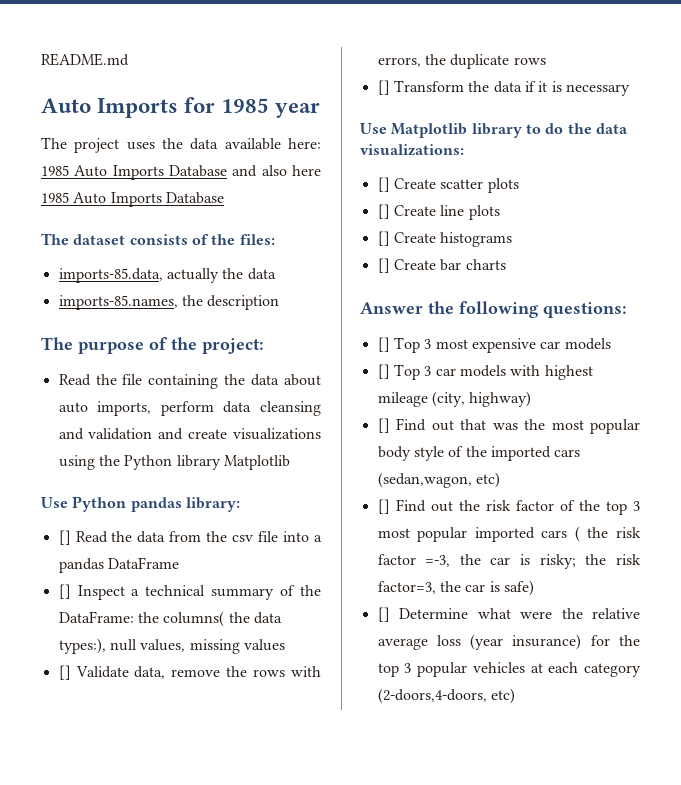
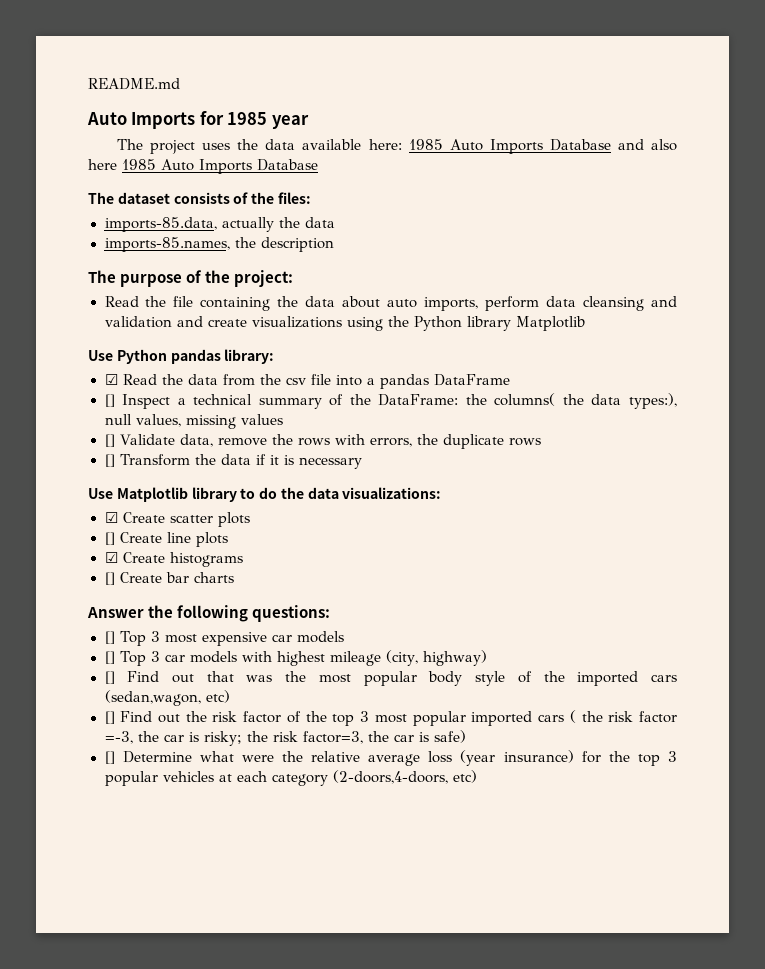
- [] Read the data from the csv file into a pandas DataFrame
+ ☑ Read the data from the csv file into a pandas DataFrame
- [] Create scatter plots
+ ☑ Create scatter plots
- [] Create histograms
+ ☑ Create histograms

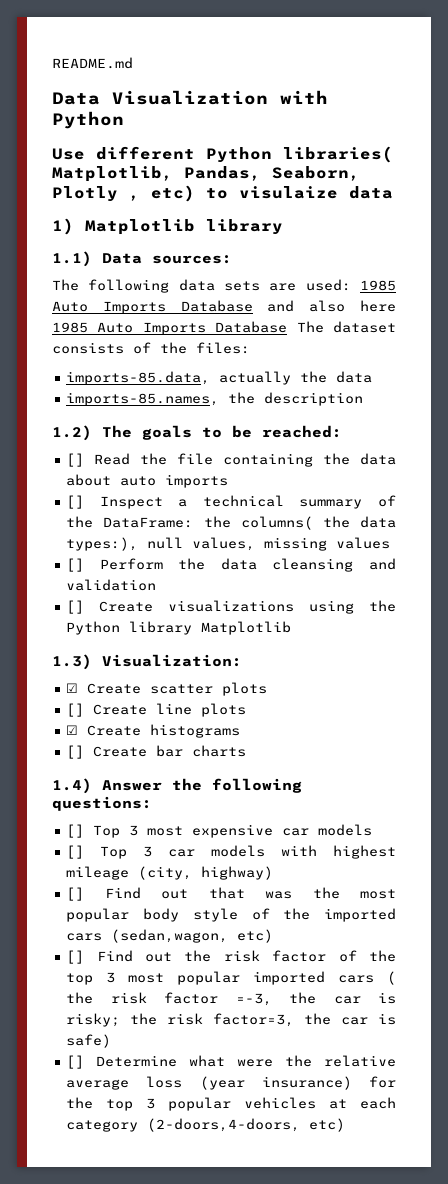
- Auto Imports for 1985 year
- The project uses the data available here: 1985 Auto Imports Database and also here 1985 Auto Imports Database
- The dataset consists of the files:
+ Data Visualization with Python
+ Use different Python libraries( Matplotlib, Pandas, Seaborn, Plotly , etc) to visulaize data
+ 1) Matplotlib library
+ 1.1) Data sources:
+ The following data sets are used: 1985 Auto Imports Database and also here 1985 Auto Imports Database The dataset consists of the files:
- The purpose of the project:
- Read the file containing the data about auto imports, perform data cleansing and validation and create visualizations using the Python library Matplotlib
- Use Python pandas library:
- ☑ Read the data from the csv file into a pandas DataFrame
+ 1.2) The goals to be reached:
+ [] Read the file containing the data about auto imports
- [] Validate data, remove the rows with errors, the duplicate rows
- [] Transform the data if it is necessary
- Use Matplotlib library to do the data visualizations:
+ [] Perform the data cleansing and validation
+ [] Create visualizations using the Python library Matplotlib
+ 1.3) Visualization:
- Answer the following questions:
+ 1.4) Answer the following questions:

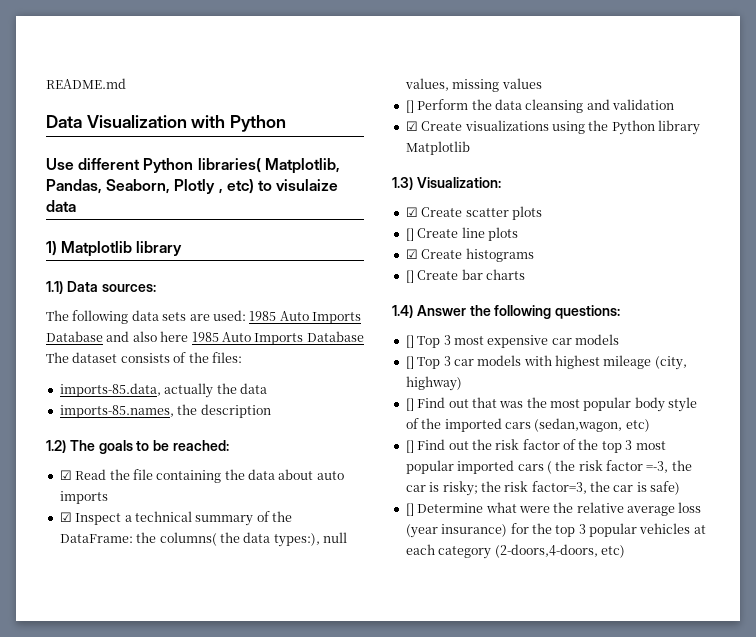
- [] Read the file containing the data about auto imports
+ ☑ Read the file containing the data about auto imports
- [] Inspect a technical summary of the DataFrame: the columns( the data types:), null values, missing values
+ ☑ Inspect a technical summary of the DataFrame: the columns( the data types:), null values, missing values
- [] Create visualizations using the Python library Matplotlib
+ ☑ Create visualizations using the Python library Matplotlib

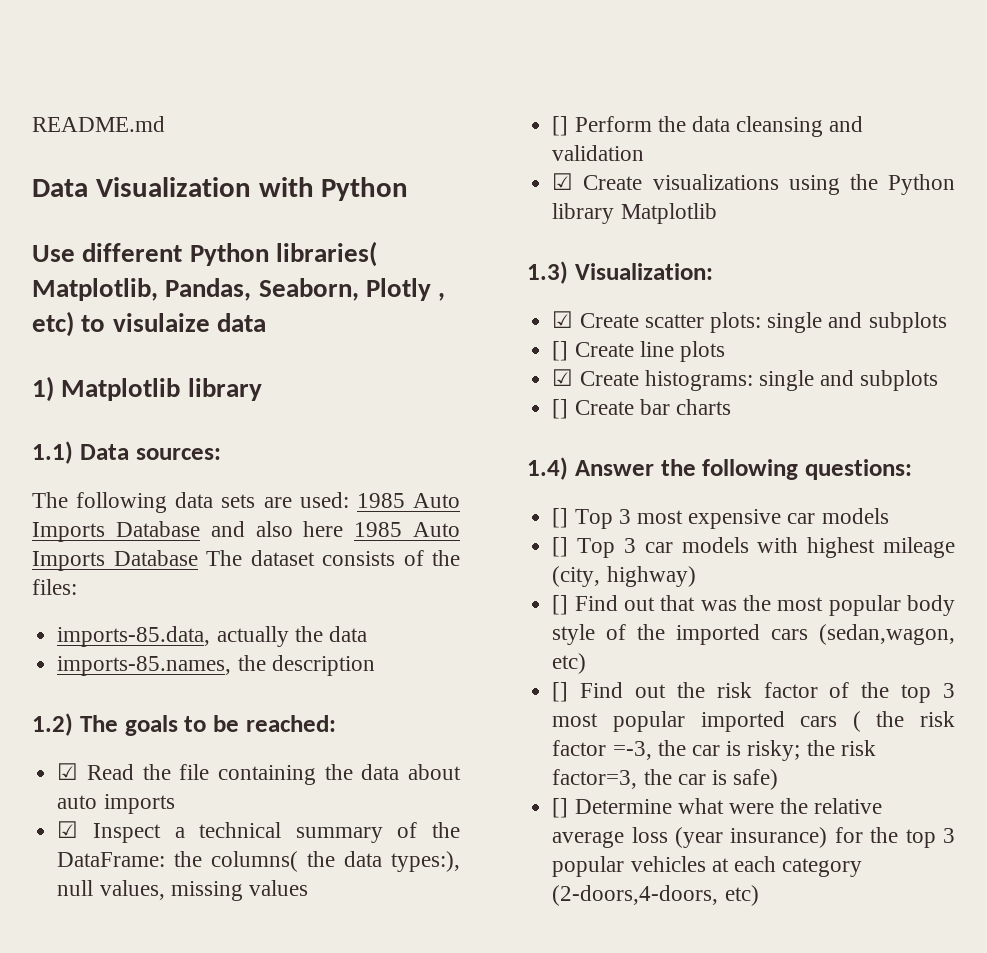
- ☑ Create scatter plots
+ ☑ Create scatter plots: single and subplots
- ☑ Create histograms
+ ☑ Create histograms: single and subplots

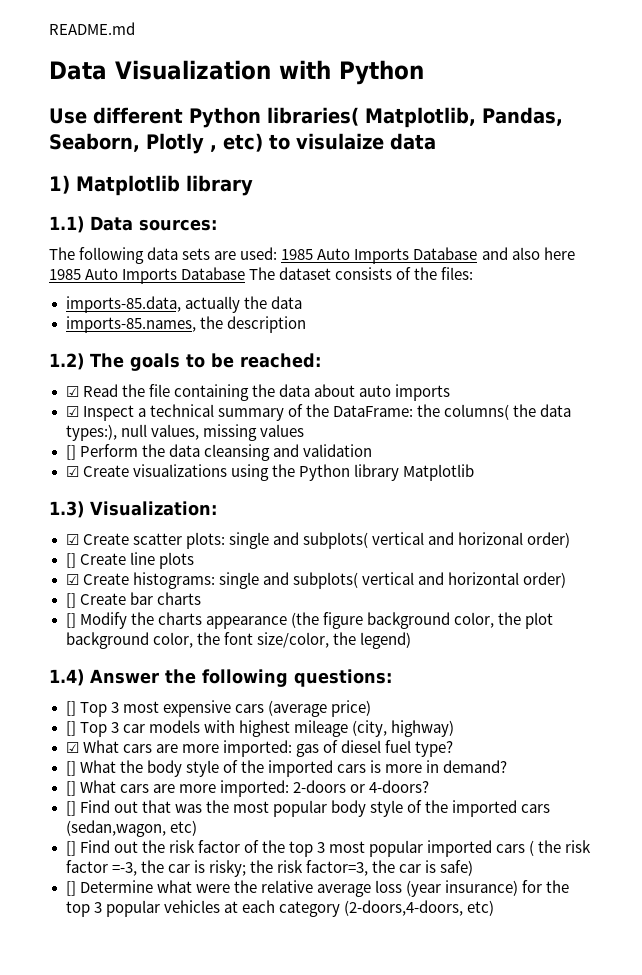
- ☑ Create scatter plots: single and subplots
+ ☑ Create scatter plots: single and subplots( vertical and horizonal order)
- ☑ Create histograms: single and subplots
+ ☑ Create histograms: single and subplots( vertical and horizontal order)
+ [] Modify the charts appearance (the figure background color, the plot background color, the font size/color, the legend)
- [] Top 3 most expensive car models
+ [] Top 3 most expensive cars (average price)
+ ☑ What cars are more imported: gas of diesel fuel type?
+ [] What the body style of the imported cars is more in demand?
+ [] What cars are more imported: 2-doors or 4-doors?

